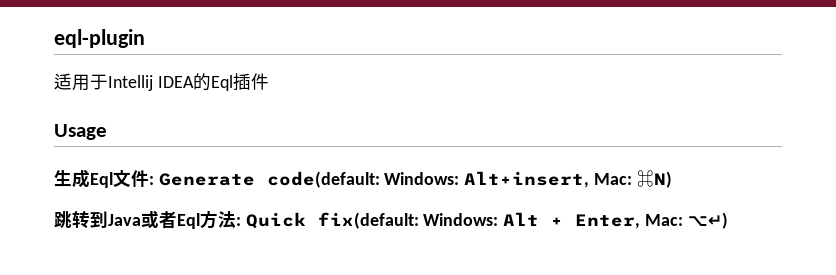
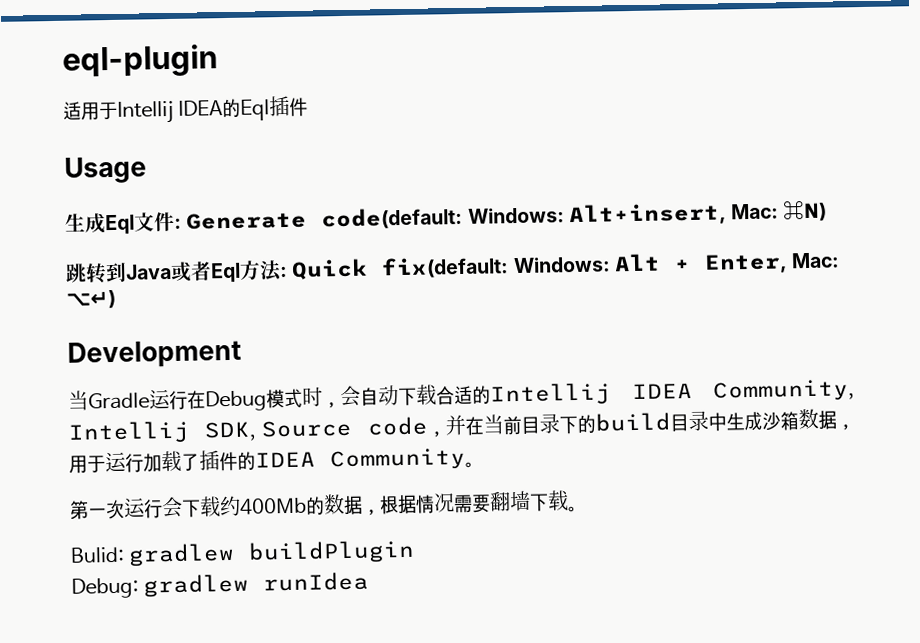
+ Development
+ 当Gradle运行在Debug模式时，会自动下载合适的Intellij IDEA Community, Intellij SDK, Source code，并在当前目录下的build目录中生成沙箱数据，用于运行加载了插件的IDEA Community。
+ 第一次运行会下载约400Mb的数据，根据情况需要翻墙下载。
+ Bulid: gradlew buildPlugin
+ Debug: gradlew runIdea

